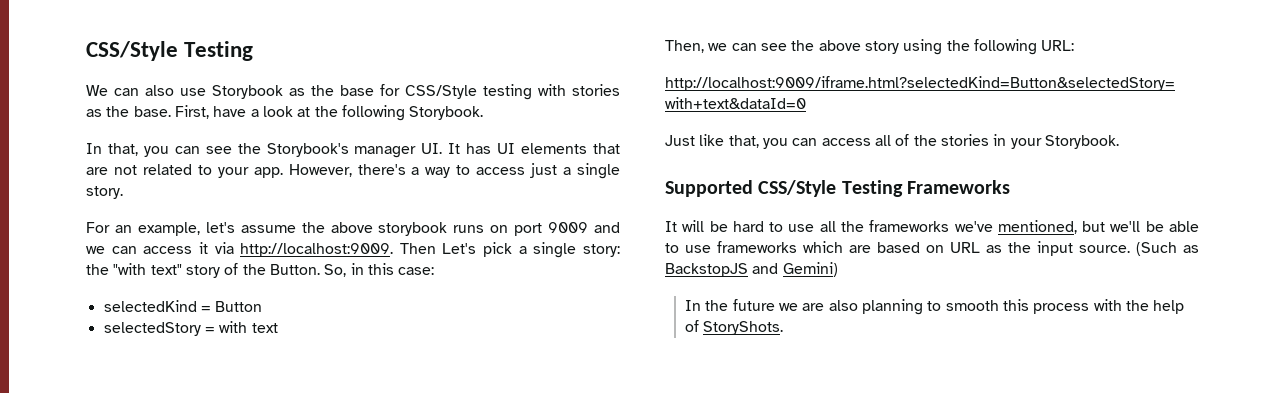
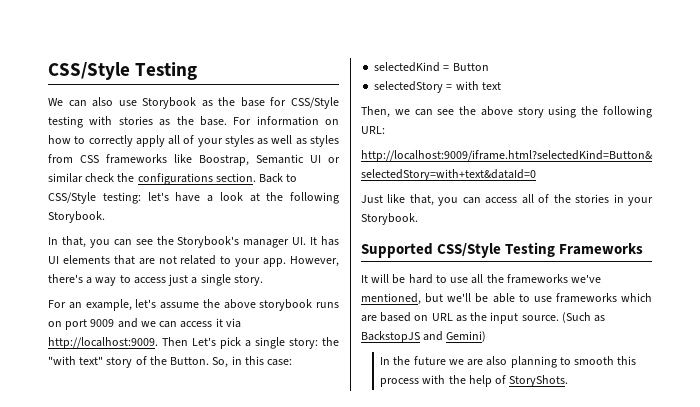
- First, have a look at the following Storybook.
+ For information on how to correctly apply all of your styles as well as styles from CSS frameworks like Boostrap, Semantic UI or similar check the configurations section. Back to CSS/Style testing: let's have a look at the following Storybook.

